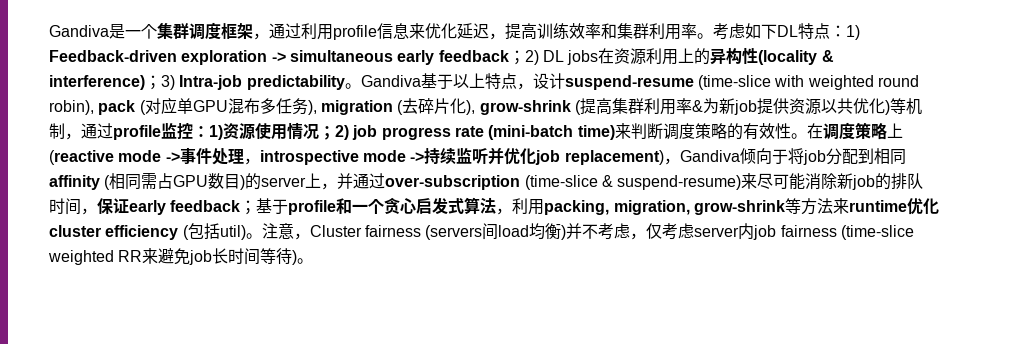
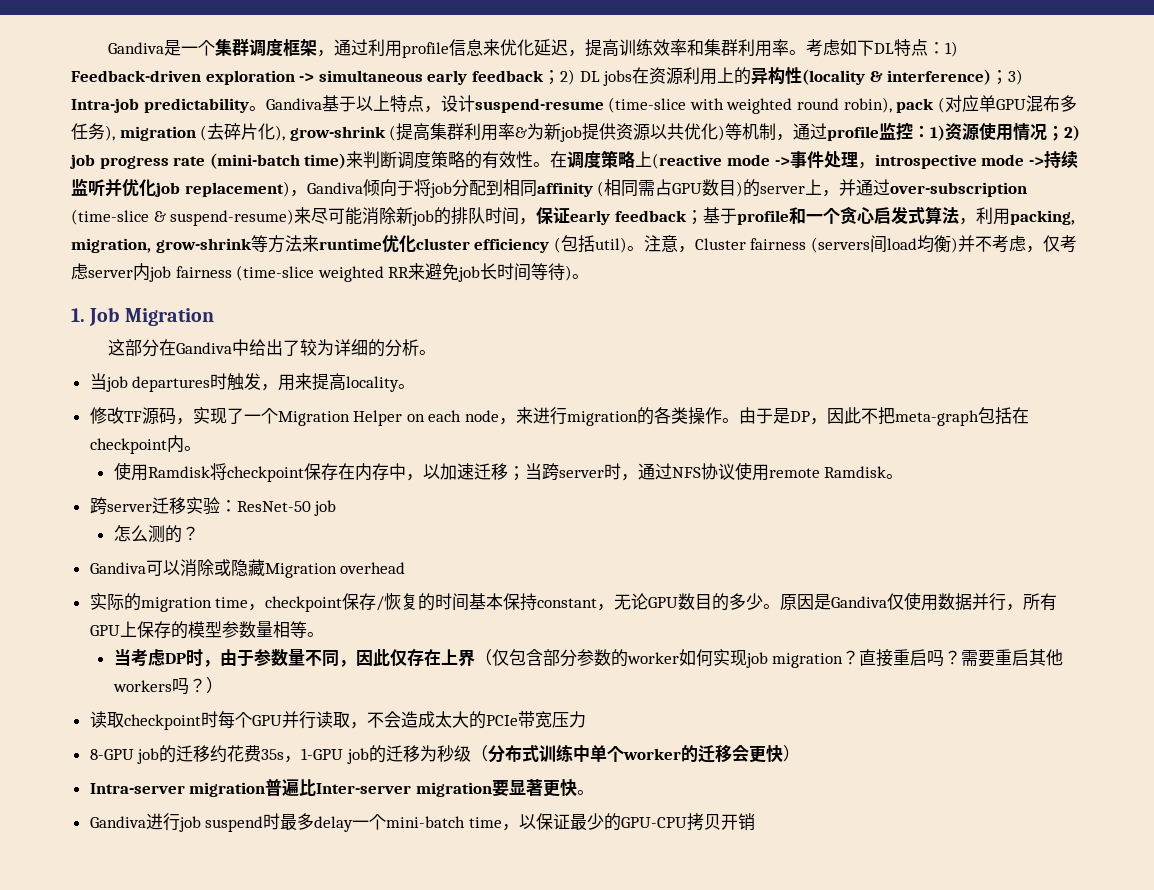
+ 1. Job Migration
+ 这部分在Gandiva中给出了较为详细的分析。
+ 当job departures时触发，用来提高locality。
+ 修改TF源码，实现了一个Migration Helper on each node，来进行migration的各类操作。由于是DP，因此不把meta-graph包括在checkpoint内。
+ 使用Ramdisk将checkpoint保存在内存中，以加速迁移；当跨server时，通过NFS协议使用remote Ramdisk。
+ 跨server迁移实验：ResNet-50 job
+ 怎么测的？
+ Gandiva可以消除或隐藏Migration overhead
+ 实际的migration time，checkpoint保存/恢复的时间基本保持constant，无论GPU数目的多少。原因是Gandiva仅使用数据并行，所有GPU上保存的模型参数量相等。
+ 当考虑DP时，由于参数量不同，因此仅存在上界（仅包含部分参数的worker如何实现job migration？直接重启吗？需要重启其他workers吗？）
+ 读取checkpoint时每个GPU并行读取，不会造成太大的PCIe带宽压力
+ 8-GPU job的迁移约花费35s，1-GPU job的迁移为秒级（分布式训练中单个worker的迁移会更快）
+ Intra-server migration普遍比Inter-server migration要显著更快。
+ Gandiva进行job suspend时最多delay一个mini-batch time，以保证最少的GPU-CPU拷贝开销

